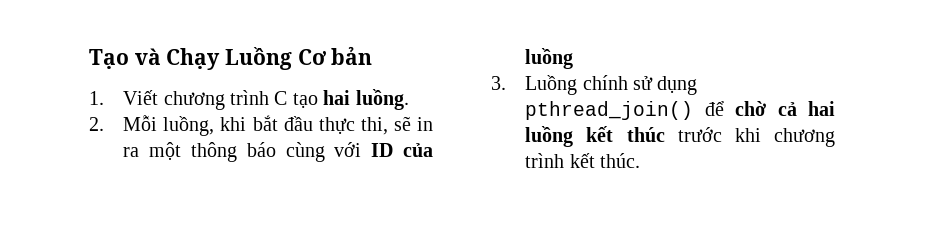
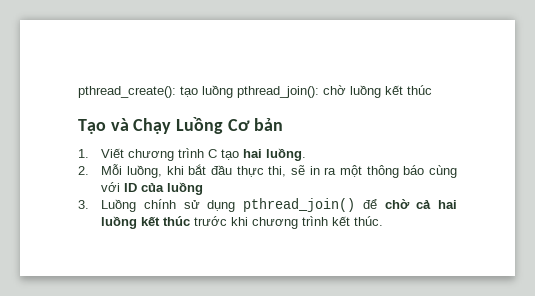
+ pthread_create(): tạo luồng pthread_join(): chờ luồng kết thúc

